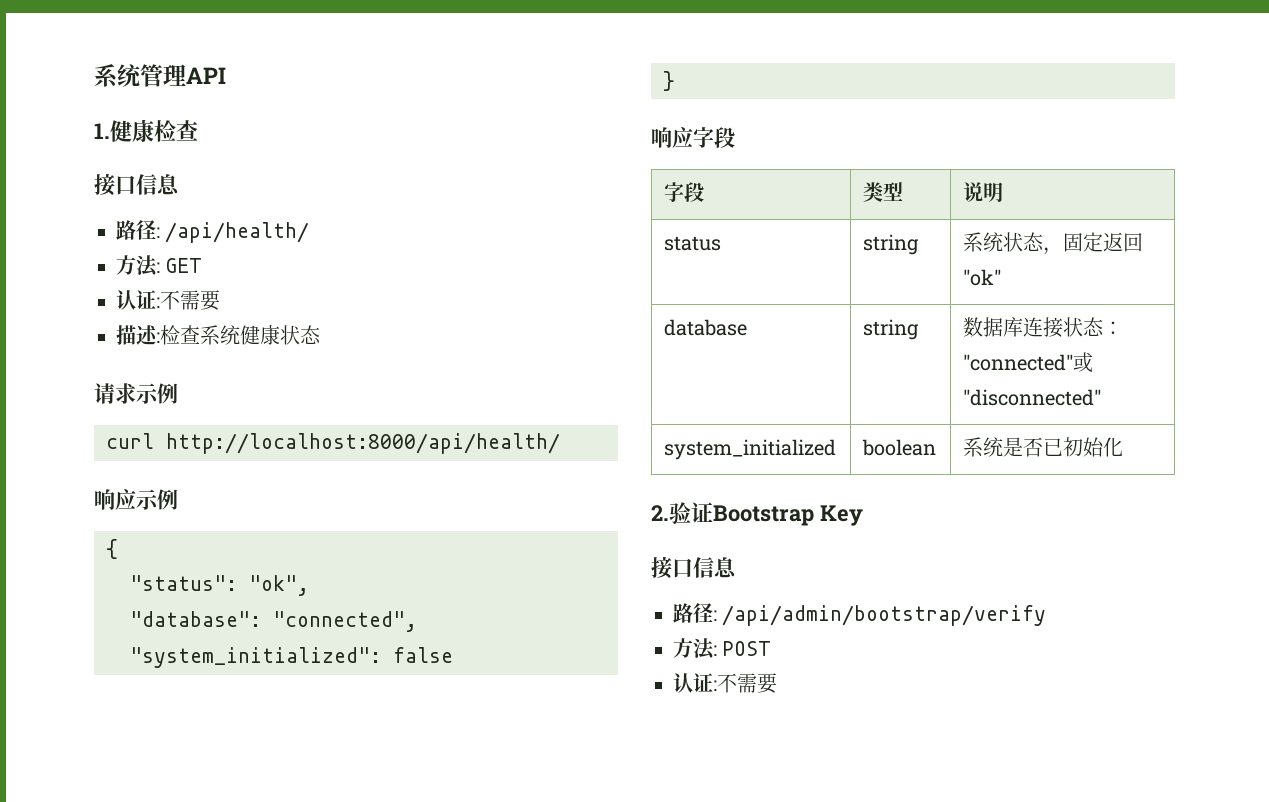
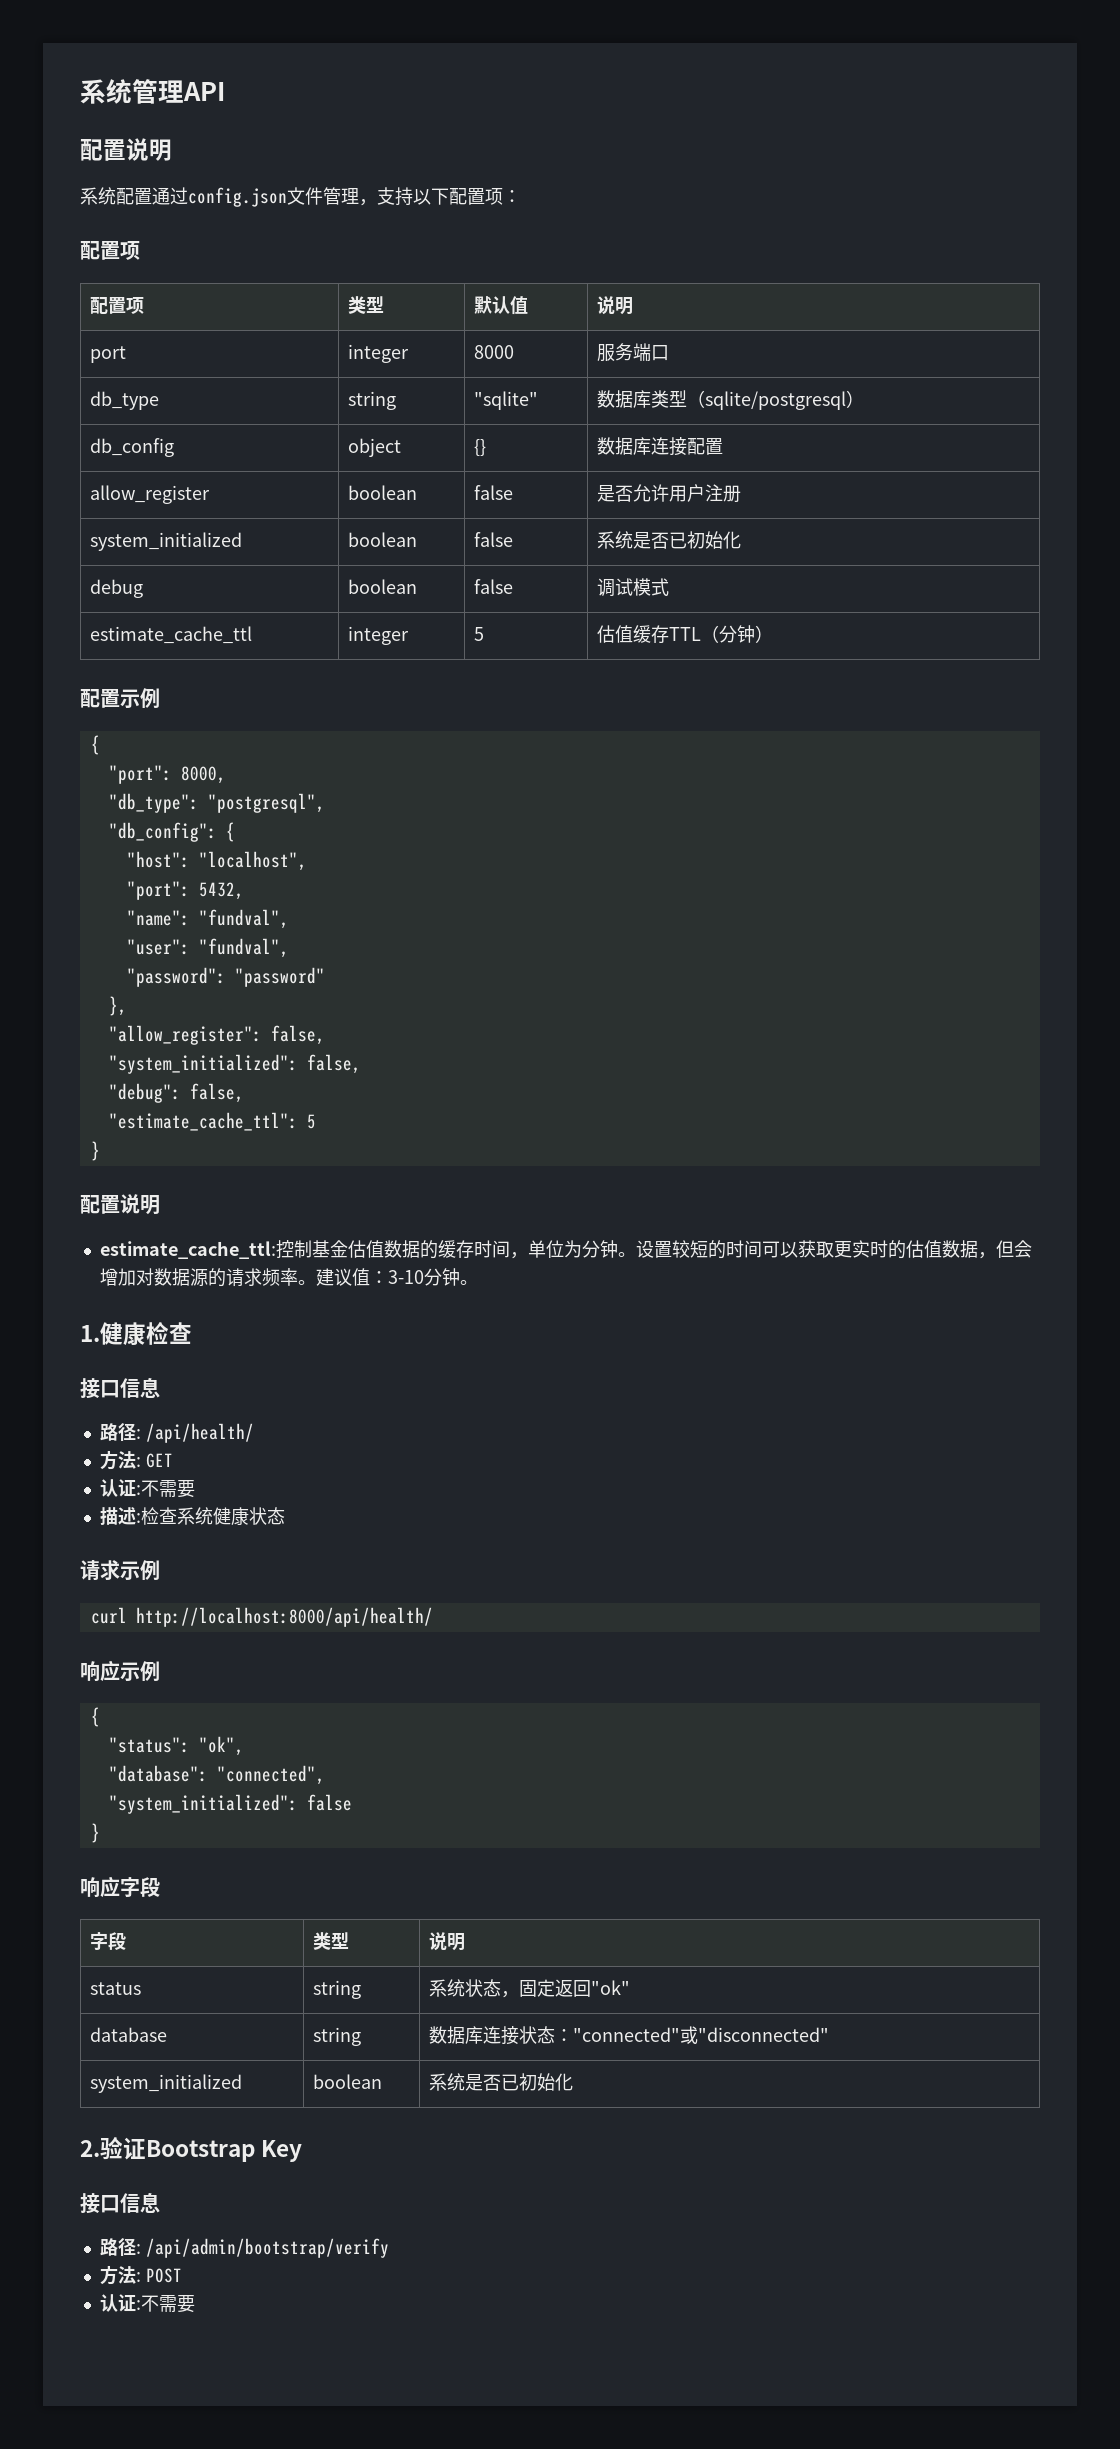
  系统管理API
+ 配置说明
+ 系统配置通过config.json文件管理，支持以下配置项：
+ 配置项
+ 配置项 | 类型 | 默认值 | 说明
+ port | integer | 8000 | 服务端口
+ db_type | string | "sqlite" | 数据库类型（sqlite/postgresql）
+ db_config | object | {} | 数据库连接配置
+ allow_register | boolean | false | 是否允许用户注册
+ system_initialized | boolean | false | 系统是否已初始化
+ debug | boolean | false | 调试模式
+ estimate_cache_ttl | integer | 5 | 估值缓存TTL（分钟）
+ 配置示例
+ {
+ "port": 8000,
+ "db_type": "postgresql",
+ "db_config": {
+ "host": "localhost",
+ "port": 5432,
+ "name": "fundval",
+ "user": "fundval",
+ "password": "password"
+ },
+ "allow_register": false,
+ "system_initialized": false,
+ "debug": false,
+ "estimate_cache_ttl": 5
+ }
+ 配置说明
+ estimate_cache_ttl:控制基金估值数据的缓存时间，单位为分钟。设置较短的时间可以获取更实时的估值数据，但会增加对数据源的请求频率。建议值：3-10分钟。

